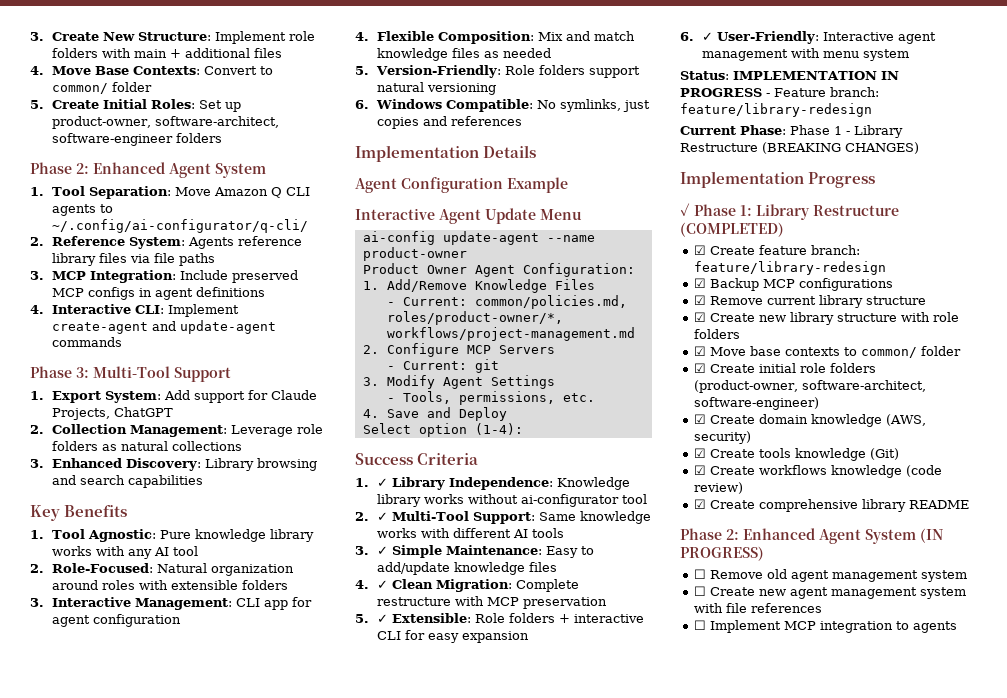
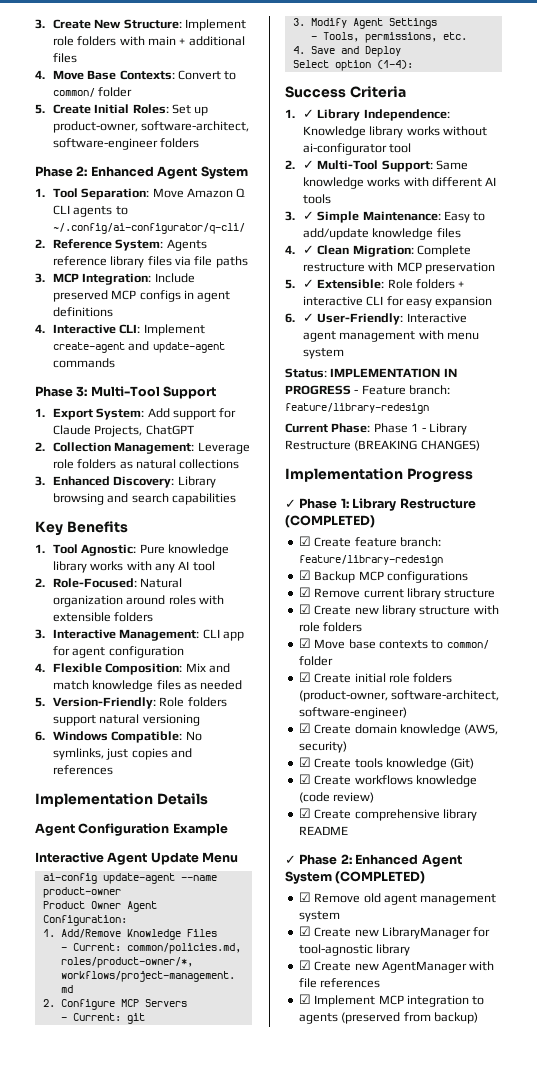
- Phase 2: Enhanced Agent System (IN PROGRESS)
- ☐ Remove old agent management system
+ ✓ Phase 2: Enhanced Agent System (COMPLETED)
+ ☑ Remove old agent management system
- ☐ Create new agent management system with file references
+ ☑ Create new LibraryManager for tool-agnostic library
+ ☑ Create new AgentManager with file references
- ☐ Implement MCP integration to agents
+ ☑ Implement MCP integration to agents (preserved from backup)

